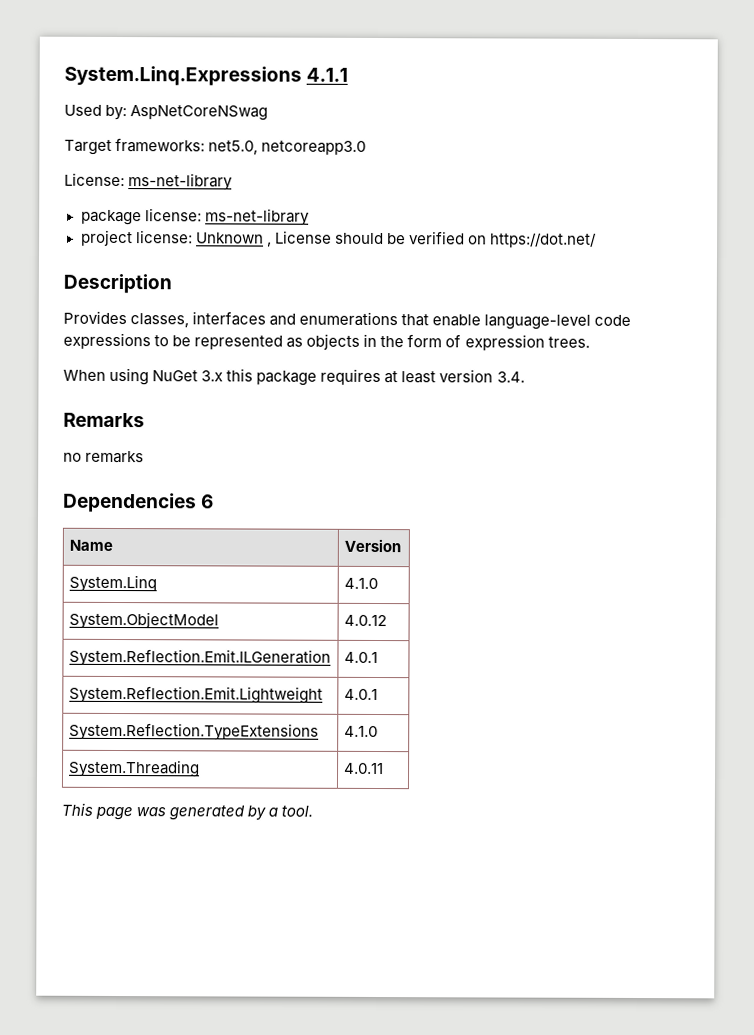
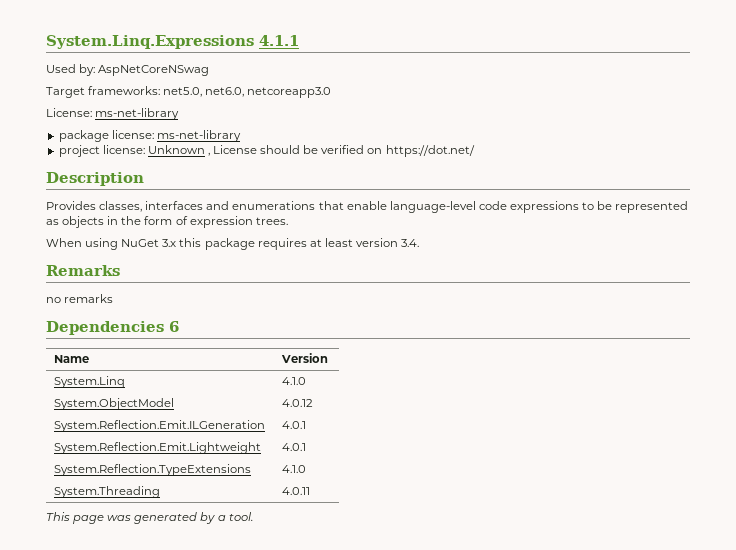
- Target frameworks: net5.0, netcoreapp3.0
+ Target frameworks: net5.0, net6.0, netcoreapp3.0

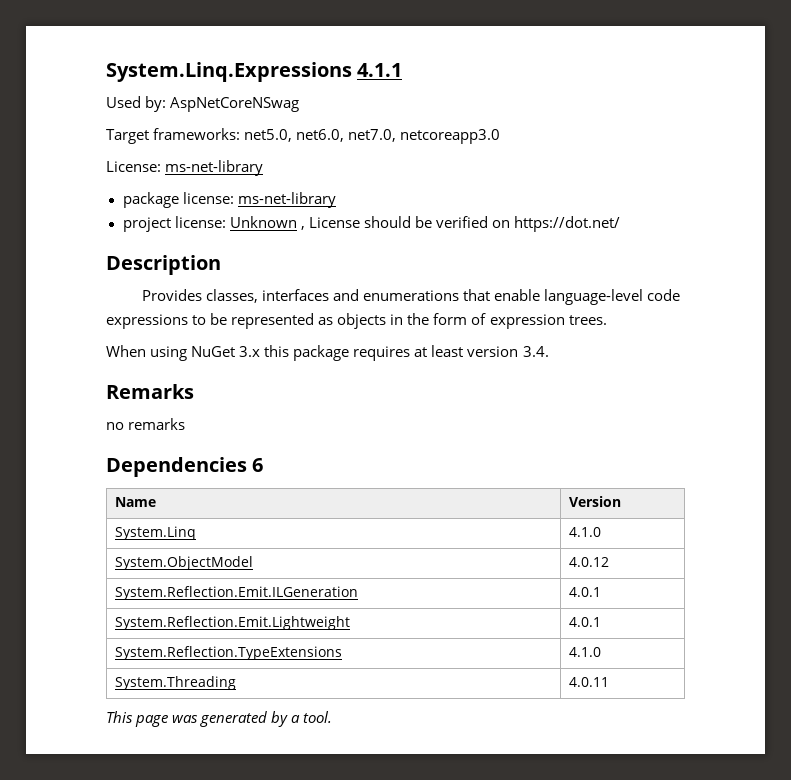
- Target frameworks: net5.0, net6.0, netcoreapp3.0
+ Target frameworks: net5.0, net6.0, net7.0, netcoreapp3.0

